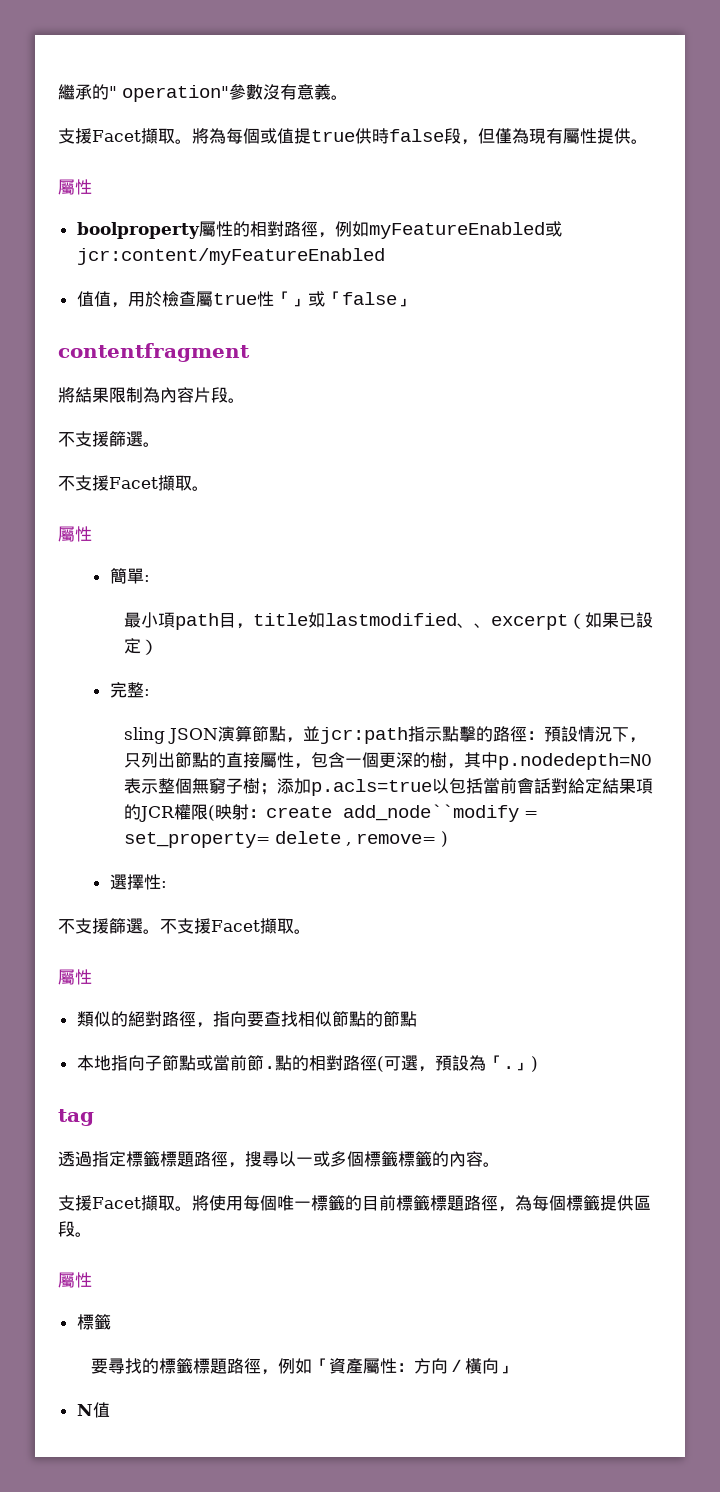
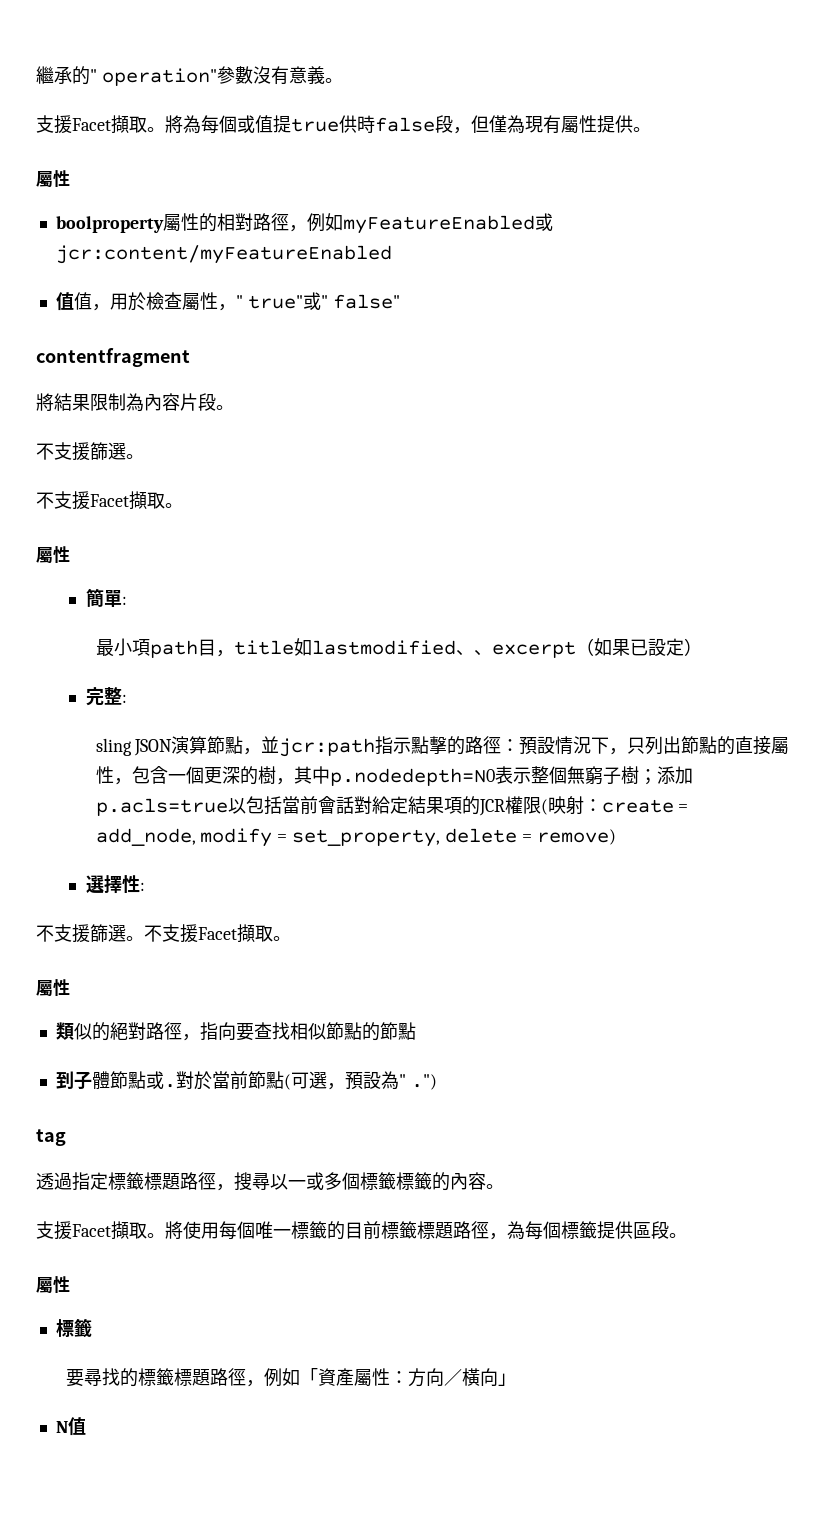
- 值值，用於檢查屬true性「」或「false」
+ 值值，用於檢查屬性，" true"或" false"
- sling JSON演算節點，並jcr:path指示點擊的路徑：預設情況下，只列出節點的直接屬性，包含一個更深的樹，其中p.nodedepth=N0表示整個無窮子樹；添加p.acls=true以包括當前會話對給定結果項的JCR權限(映射：create add_node``modify = set_property= delete , remove= )
+ sling JSON演算節點，並jcr:path指示點擊的路徑：預設情況下，只列出節點的直接屬性，包含一個更深的樹，其中p.nodedepth=N0表示整個無窮子樹；添加p.acls=true以包括當前會話對給定結果項的JCR權限(映射：create = add_node, modify = set_property, delete = remove)
- 本地指向子節點或當前節.點的相對路徑(可選，預設為「.」)
+ 到子體節點或.對於當前節點(可選，預設為" .")

